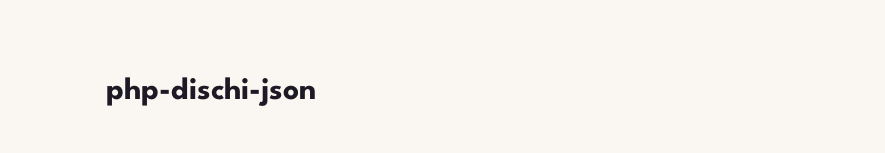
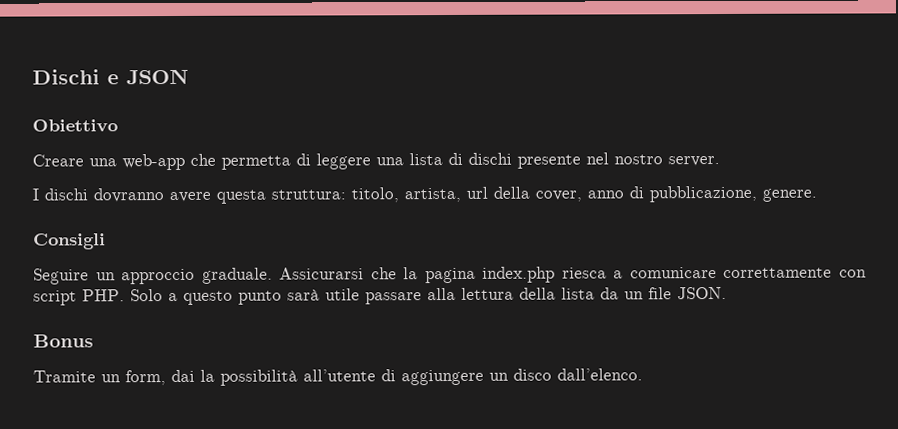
- php-dischi-json
+ Dischi e JSON
+ Obiettivo
+ Creare una web-app che permetta di leggere una lista di dischi presente nel nostro server.
+ I dischi dovranno avere questa struttura: titolo, artista, url della cover, anno di pubblicazione, genere.
+ Consigli
+ Seguire un approccio graduale. Assicurarsi che la pagina index.php riesca a comunicare correttamente con script PHP. Solo a questo punto sarà utile passare alla lettura della lista da un file JSON.
+ Bonus
+ Tramite un form, dai la possibilità all’utente di aggiungere un disco dall’elenco.

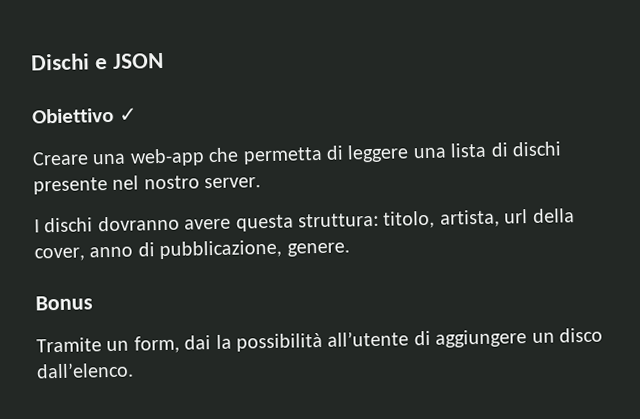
- Obiettivo
+ Obiettivo ✓
- Consigli
- Seguire un approccio graduale. Assicurarsi che la pagina index.php riesca a comunicare correttamente con script PHP. Solo a questo punto sarà utile passare alla lettura della lista da un file JSON.

